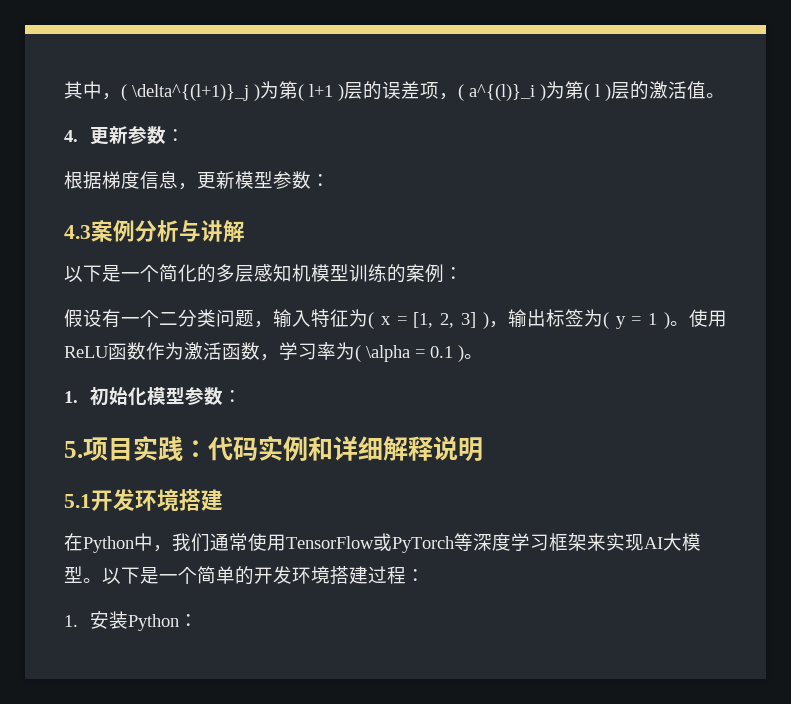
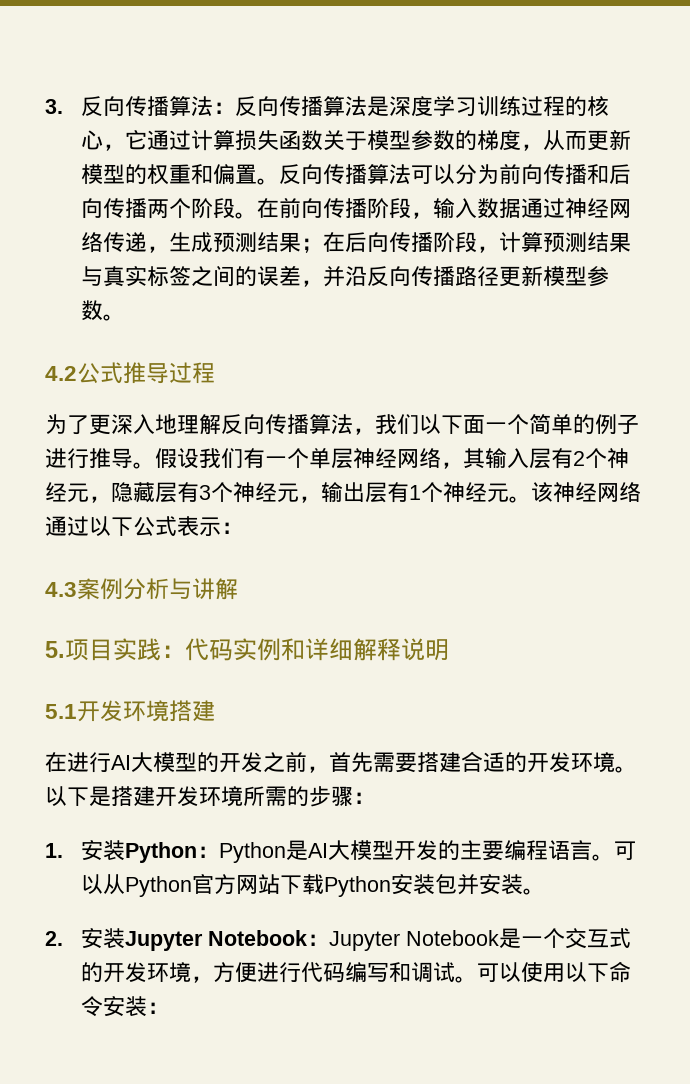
- 其中，( \delta^{(l+1)}_j )为第( l+1 )层的误差项，( a^{(l)}_i )为第( l )层的激活值。
- 4.更新参数：
- 根据梯度信息，更新模型参数：
+ 3.反向传播算法：反向传播算法是深度学习训练过程的核心，它通过计算损失函数关于模型参数的梯度，从而更新模型的权重和偏置。反向传播算法可以分为前向传播和后向传播两个阶段。在前向传播阶段，输入数据通过神经网络传递，生成预测结果；在后向传播阶段，计算预测结果与真实标签之间的误差，并沿反向传播路径更新模型参数。
+ 4.2公式推导过程
+ 为了更深入地理解反向传播算法，我们以下面一个简单的例子进行推导。假设我们有一个单层神经网络，其输入层有2个神经元，隐藏层有3个神经元，输出层有1个神经元。该神经网络通过以下公式表示：
- 以下是一个简化的多层感知机模型训练的案例：
- 假设有一个二分类问题，输入特征为( x = [1, 2, 3] )，输出标签为( y = 1 )。使用ReLU函数作为激活函数，学习率为( \alpha = 0.1 )。
- 1.初始化模型参数：
- 在Python中，我们通常使用TensorFlow或PyTorch等深度学习框架来实现AI大模型。以下是一个简单的开发环境搭建过程：
- 1.安装Python：
+ 在进行AI大模型的开发之前，首先需要搭建合适的开发环境。以下是搭建开发环境所需的步骤：
+ 1.安装Python：Python是AI大模型开发的主要编程语言。可以从Python官方网站下载Python安装包并安装。
+ 2.安装Jupyter Notebook：Jupyter Notebook是一个交互式的开发环境，方便进行代码编写和调试。可以使用以下命令安装：

